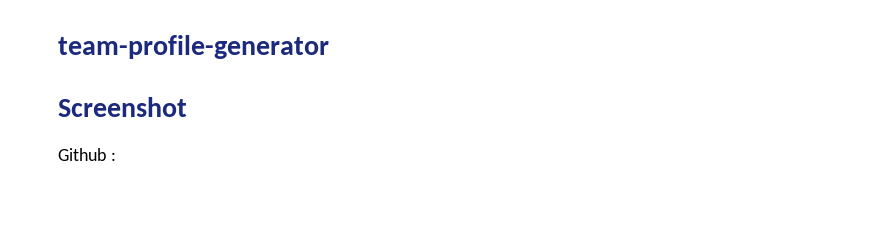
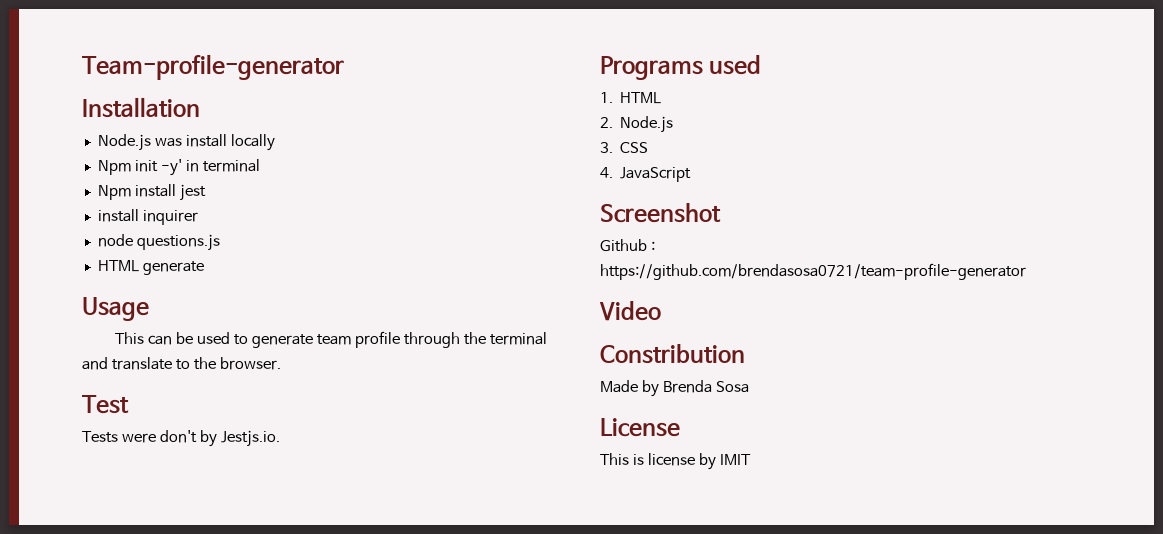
- team-profile-generator
+ Team-profile-generator
+ Installation
+ Node.js was install locally
+ Npm init -y' in terminal
+ Npm install jest
+ install inquirer
+ node questions.js
+ HTML generate
+ Usage
+ This can be used to generate team profile through the terminal and translate to the browser.
+ Test
+ Tests were don't by Jestjs.io.
+ Programs used
+ 1. HTML
+ 2. Node.js
+ 3. CSS
+ 4. JavaScript
  Screenshot
- Github :
+ Github : https://github.com/brendasosa0721/team-profile-generator
+ Video
+ Constribution
+ Made by Brenda Sosa
+ License
+ This is license by IMIT

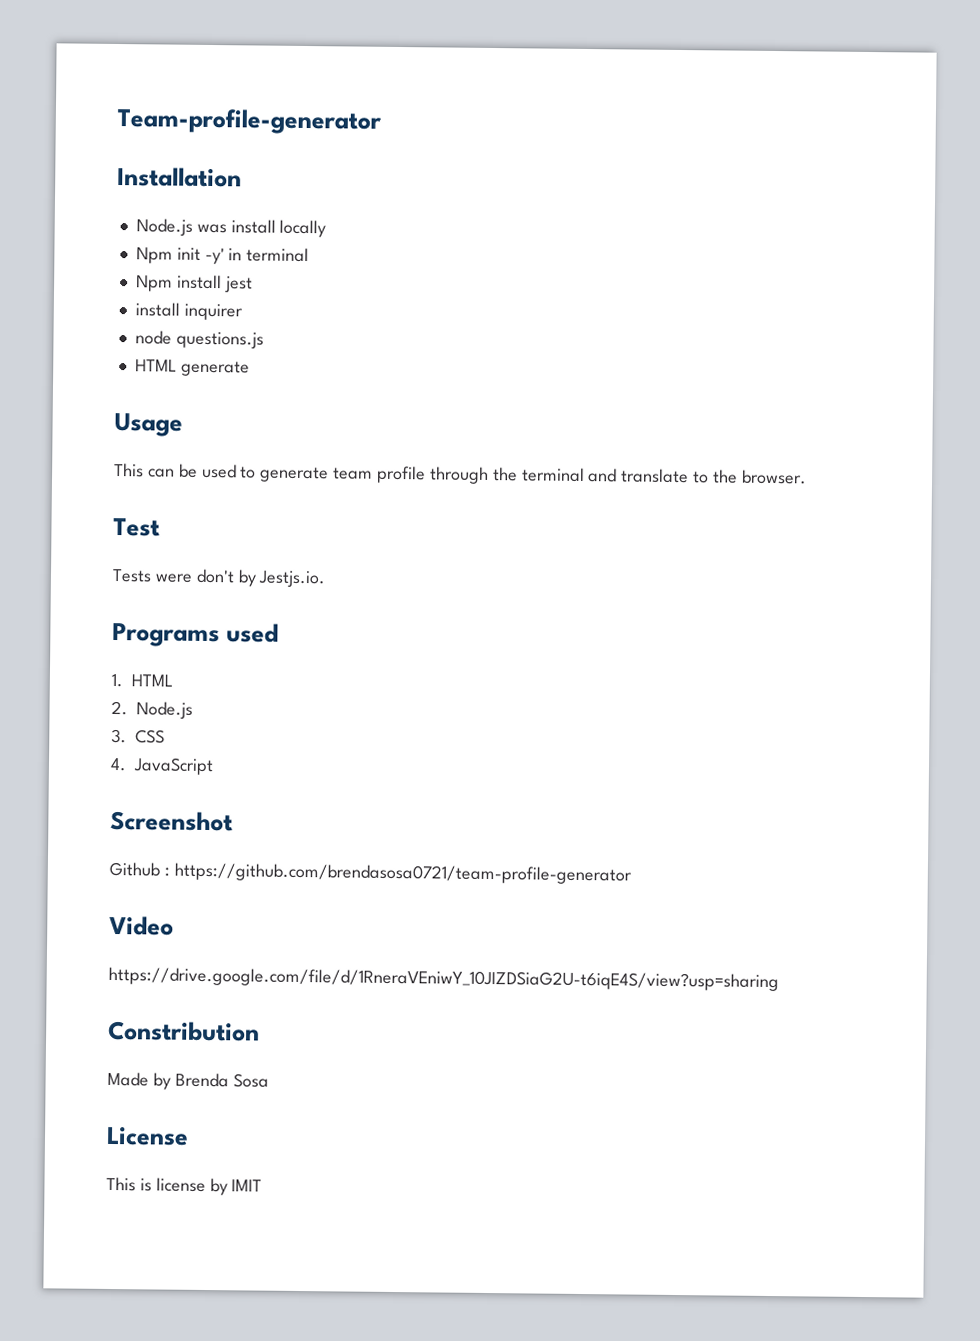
+ https://drive.google.com/file/d/1RneraVEniwY_10JIZDSiaG2U-t6iqE4S/view?usp=sharing

